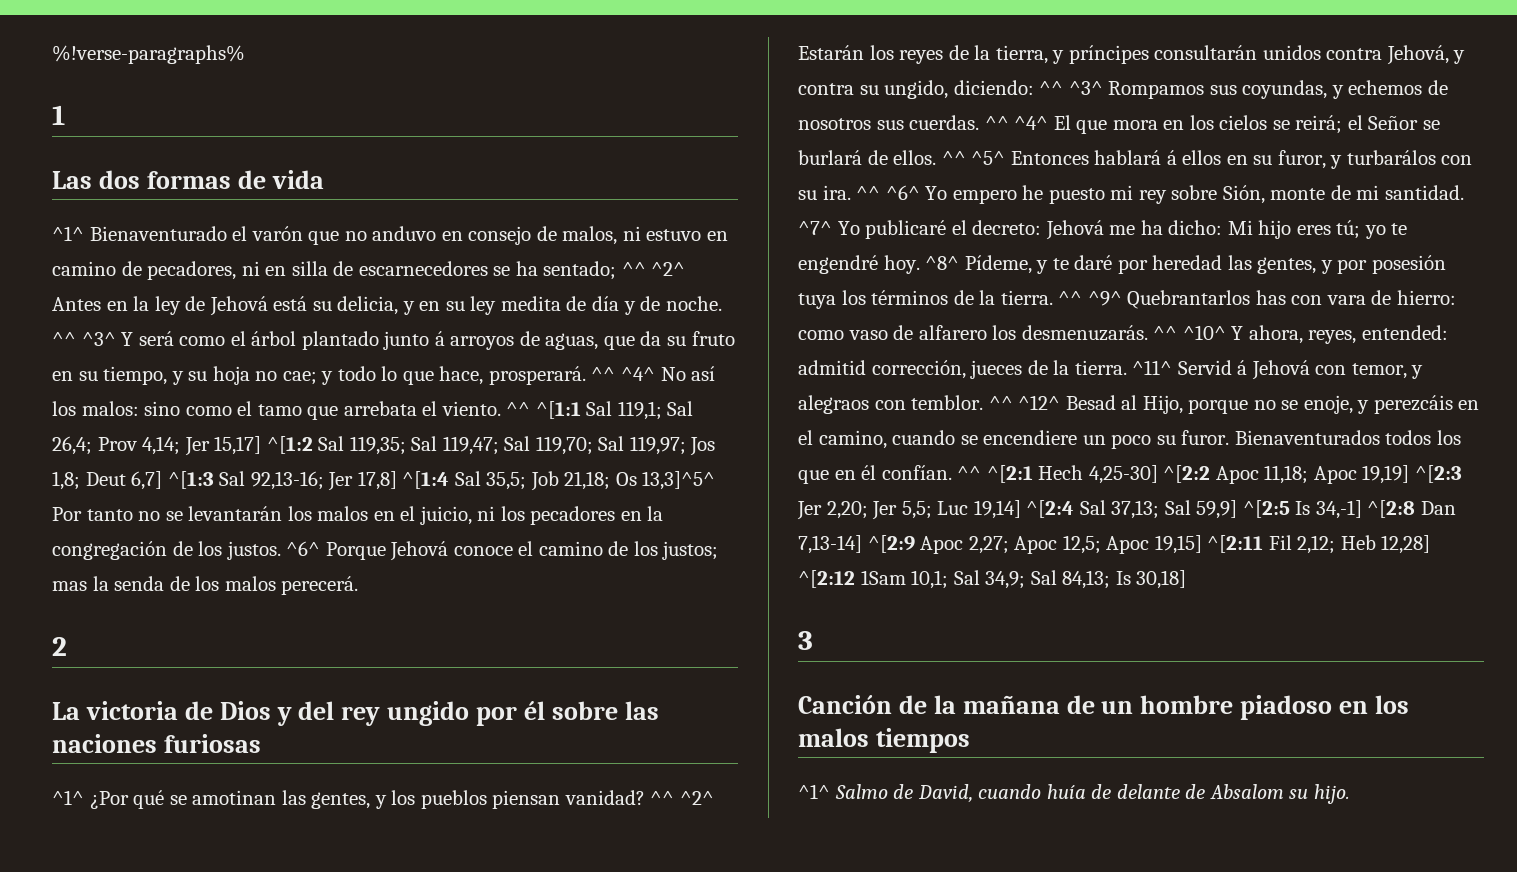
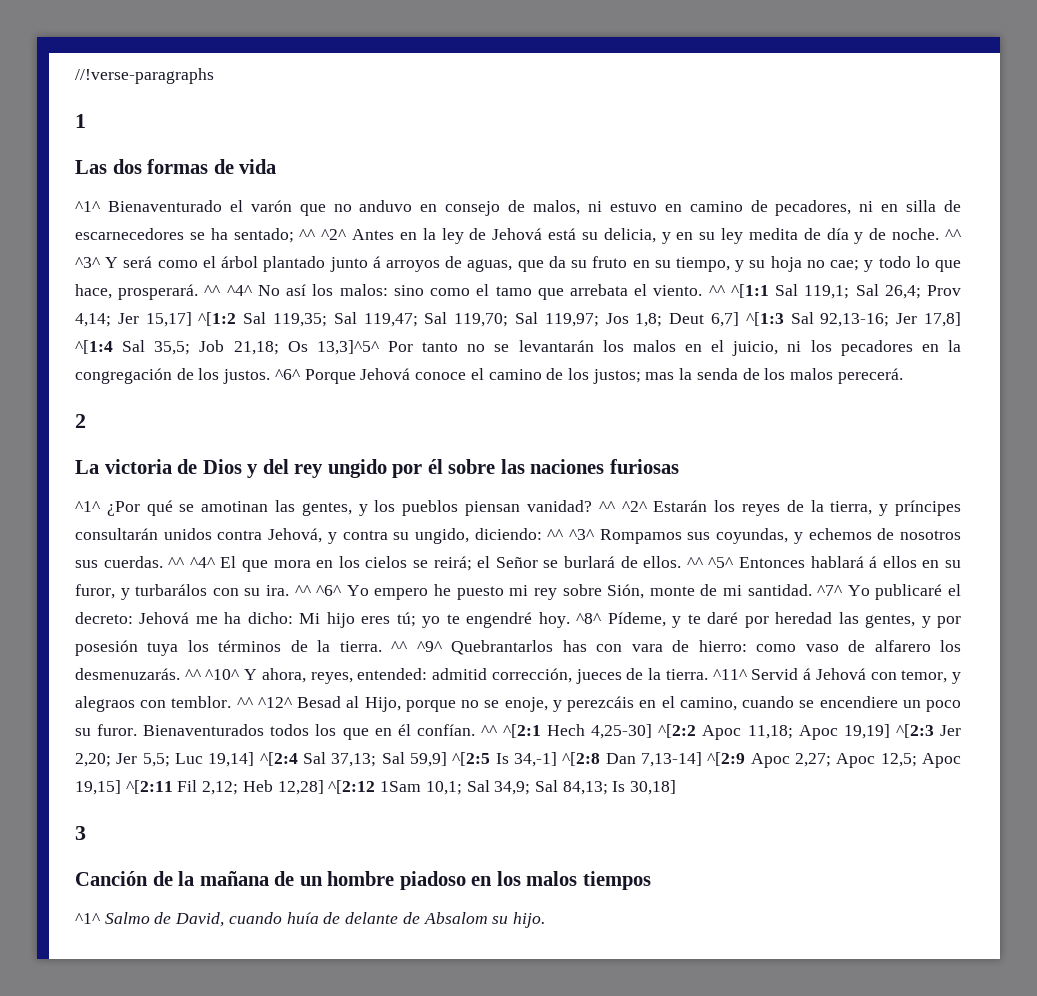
- %!verse-paragraphs%
+ //!verse-paragraphs

